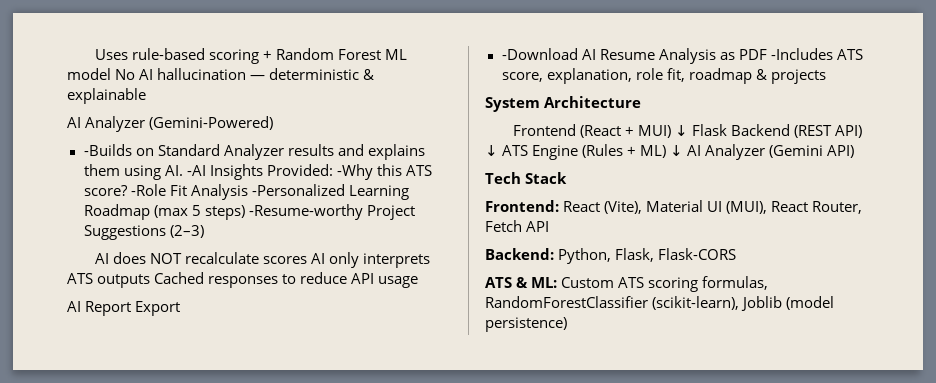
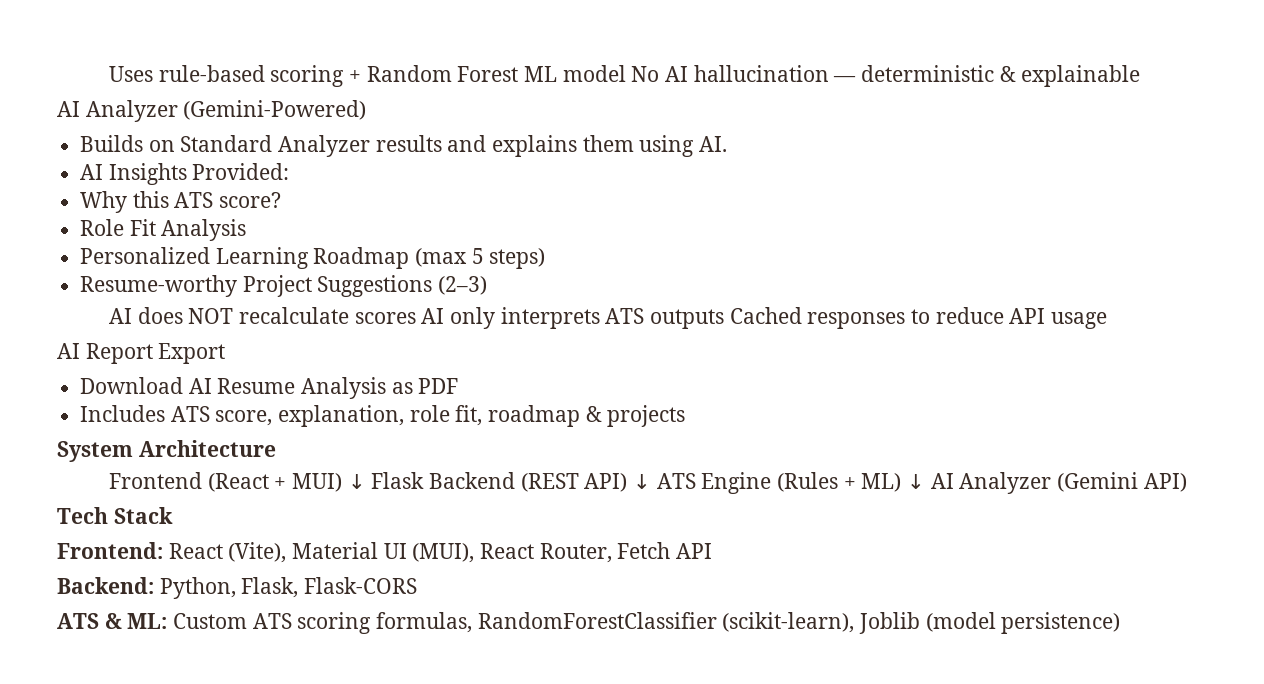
- -Builds on Standard Analyzer results and explains them using AI. -AI Insights Provided: -Why this ATS score? -Role Fit Analysis -Personalized Learning Roadmap (max 5 steps) -Resume-worthy Project Suggestions (2–3)
+ Builds on Standard Analyzer results and explains them using AI.
+ AI Insights Provided:
+ Why this ATS score?
+ Role Fit Analysis
+ Personalized Learning Roadmap (max 5 steps)
+ Resume-worthy Project Suggestions (2–3)
- -Download AI Resume Analysis as PDF -Includes ATS score, explanation, role fit, roadmap & projects
+ Download AI Resume Analysis as PDF
+ Includes ATS score, explanation, role fit, roadmap & projects

